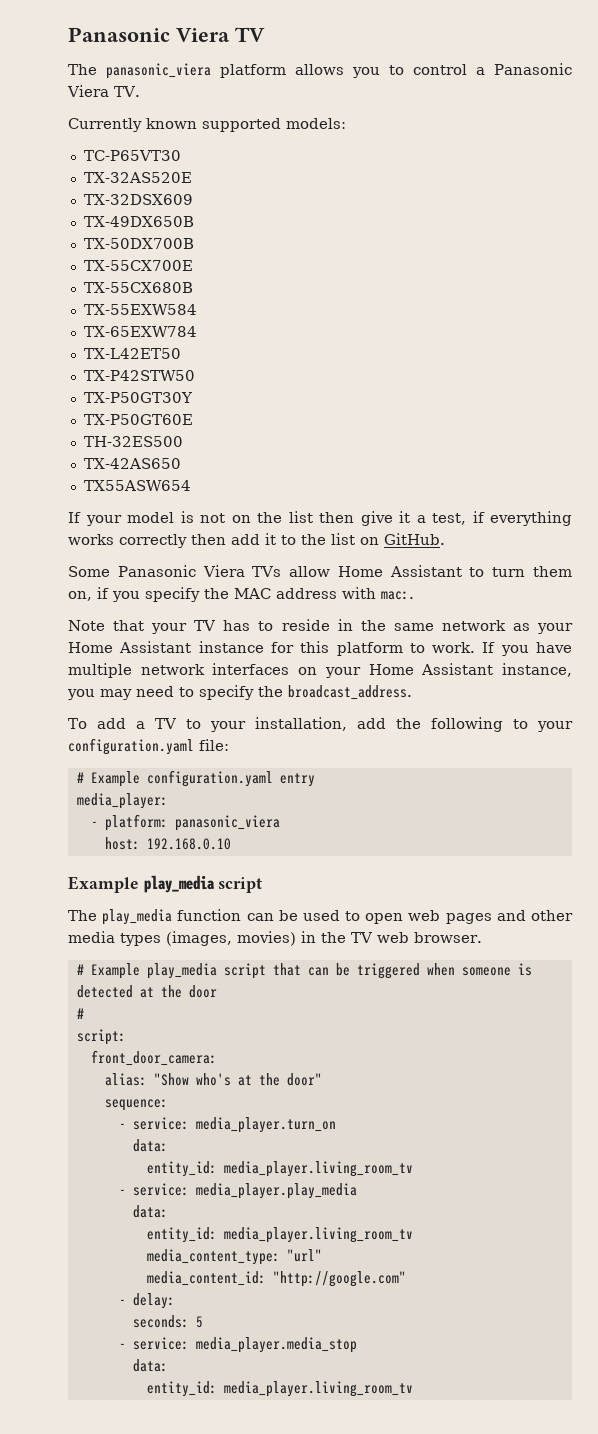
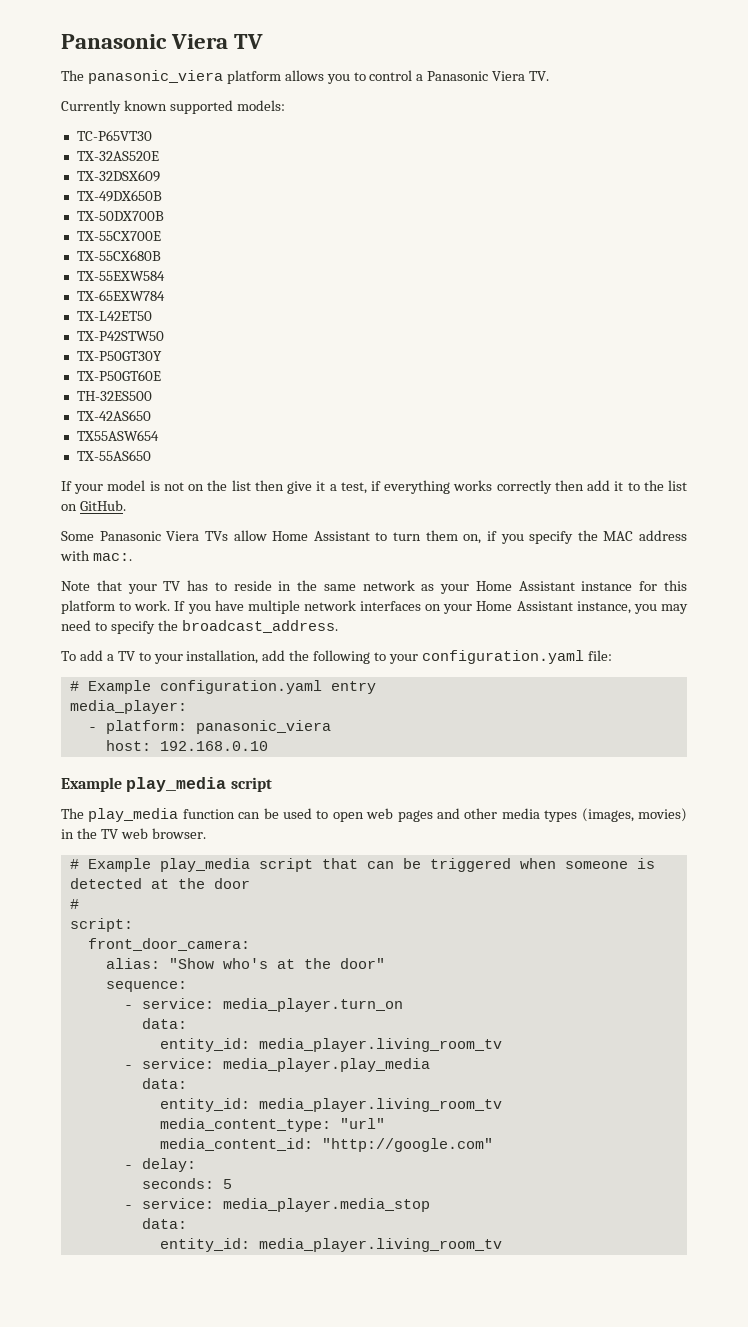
+ TX-55AS650

